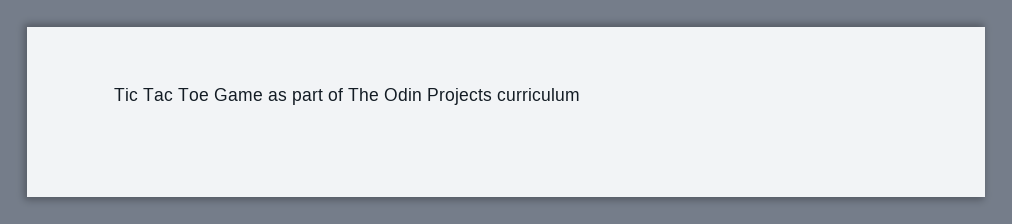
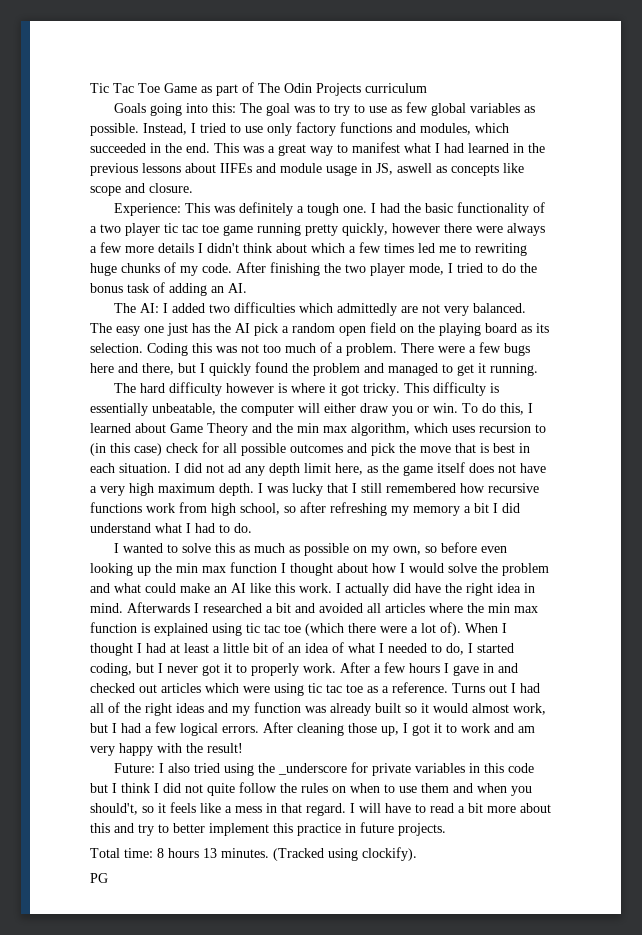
+ Goals going into this: The goal was to try to use as few global variables as possible. Instead, I tried to use only factory functions and modules, which succeeded in the end. This was a great way to manifest what I had learned in the previous lessons about IIFEs and module usage in JS, aswell as concepts like scope and closure.
+ Experience: This was definitely a tough one. I had the basic functionality of a two player tic tac toe game running pretty quickly, however there were always a few more details I didn't think about which a few times led me to rewriting huge chunks of my code. After finishing the two player mode, I tried to do the bonus task of adding an AI.
+ The AI: I added two difficulties which admittedly are not very balanced. The easy one just has the AI pick a random open field on the playing board as its selection. Coding this was not too much of a problem. There were a few bugs here and there, but I quickly found the problem and managed to get it running.
+ The hard difficulty however is where it got tricky. This difficulty is essentially unbeatable, the computer will either draw you or win. To do this, I learned about Game Theory and the min max algorithm, which uses recursion to (in this case) check for all possible outcomes and pick the move that is best in each situation. I did not ad any depth limit here, as the game itself does not have a very high maximum depth. I was lucky that I still remembered how recursive functions work from high school, so after refreshing my memory a bit I did understand what I had to do.
+ I wanted to solve this as much as possible on my own, so before even looking up the min max function I thought about how I would solve the problem and what could make an AI like this work. I actually did have the right idea in mind. Afterwards I researched a bit and avoided all articles where the min max function is explained using tic tac toe (which there were a lot of). When I thought I had at least a little bit of an idea of what I needed to do, I started coding, but I never got it to properly work. After a few hours I gave in and checked out articles which were using tic tac toe as a reference. Turns out I had all of the right ideas and my function was already built so it would almost work, but I had a few logical errors. After cleaning those up, I got it to work and am very happy with the result!
+ Future: I also tried using the _underscore for private variables in this code but I think I did not quite follow the rules on when to use them and when you should't, so it feels like a mess in that regard. I will have to read a bit more about this and try to better implement this practice in future projects.
+ Total time: 8 hours 13 minutes. (Tracked using clockify).
+ PG

